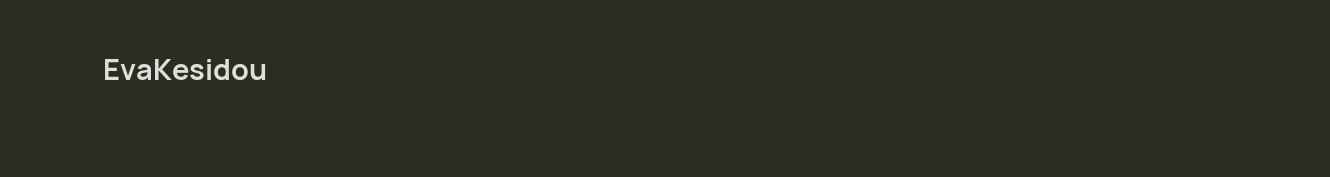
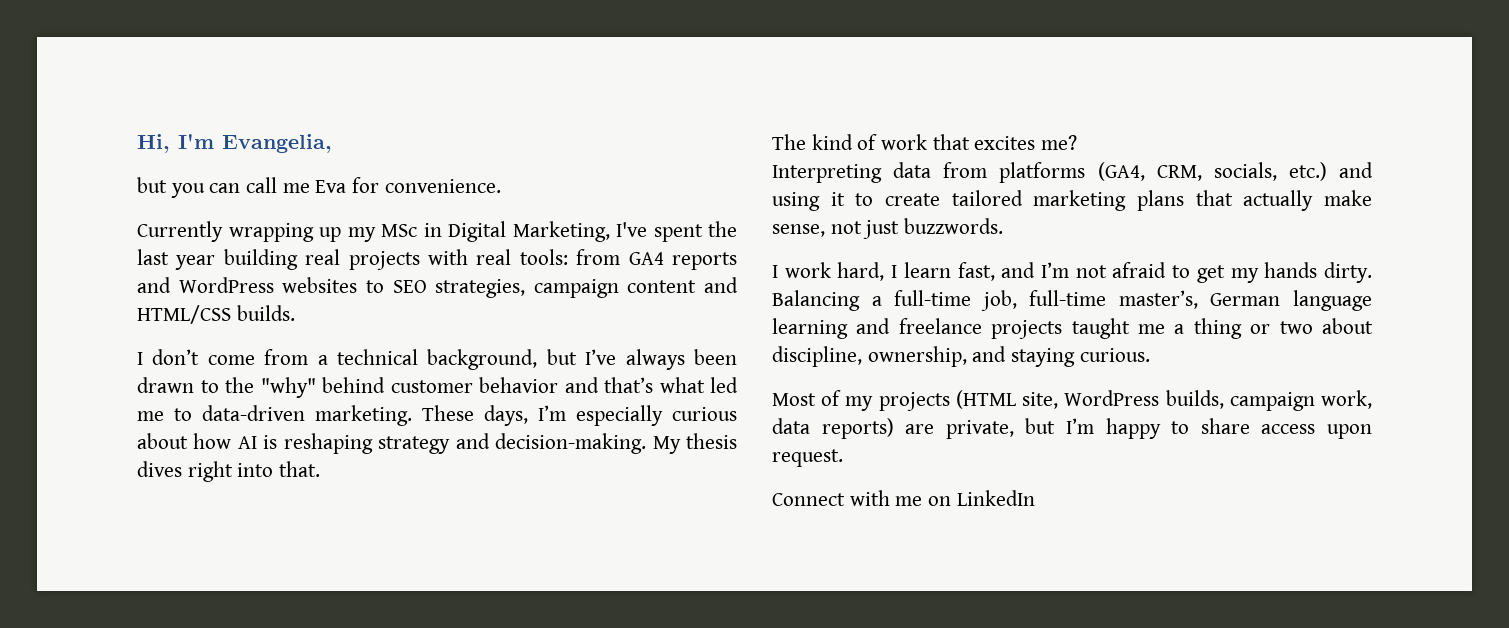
- EvaKesidou
+ Hi, I'm Evangelia,
+ but you can call me Eva for convenience.
+ Currently wrapping up my MSc in Digital Marketing, I've spent the last year building real projects with real tools: from GA4 reports and WordPress websites to SEO strategies, campaign content and HTML/CSS builds.
+ I don’t come from a technical background, but I’ve always been drawn to the "why" behind customer behavior and that’s what led me to data-driven marketing. These days, I’m especially curious about how AI is reshaping strategy and decision-making. My thesis dives right into that.
+ The kind of work that excites me?
+ Interpreting data from platforms (GA4, CRM, socials, etc.) and using it to create tailored marketing plans that actually make sense, not just buzzwords.
+ I work hard, I learn fast, and I’m not afraid to get my hands dirty. Balancing a full-time job, full-time master’s, German language learning and freelance projects taught me a thing or two about discipline, ownership, and staying curious.
+ Most of my projects (HTML site, WordPress builds, campaign work, data reports) are private, but I’m happy to share access upon request.
+ Connect with me on LinkedIn

